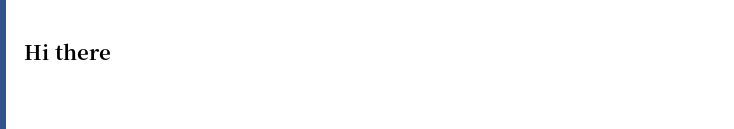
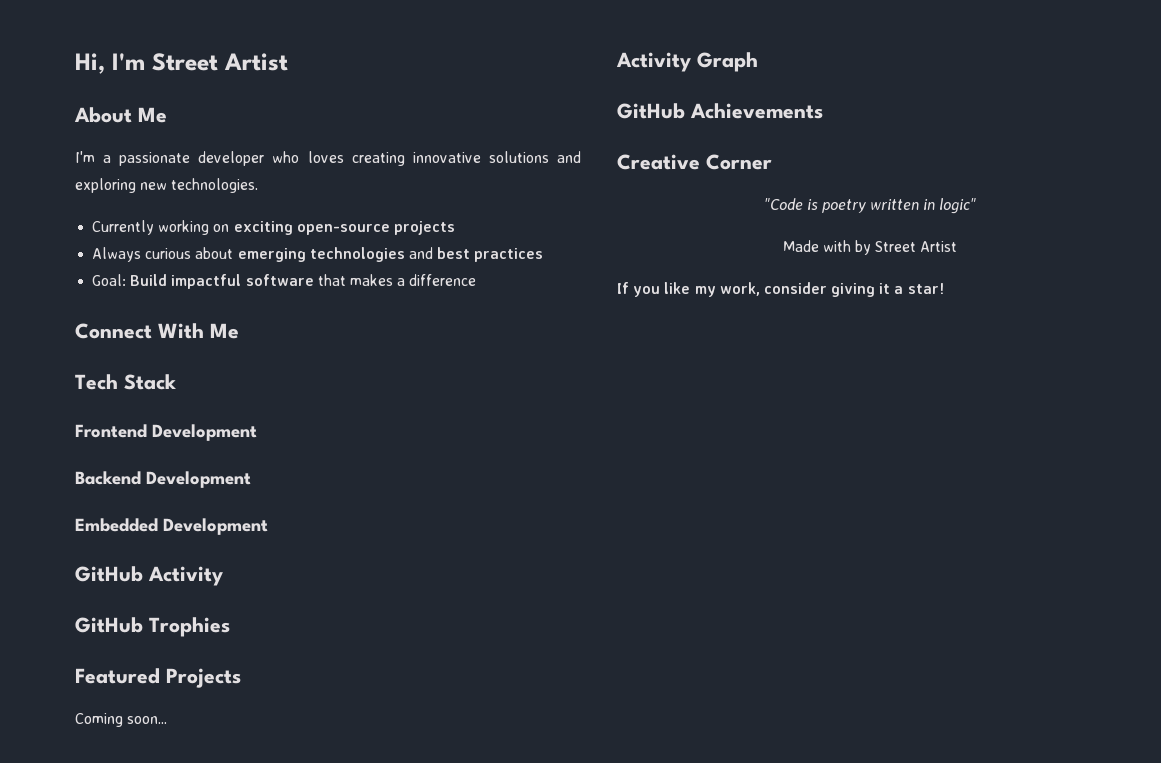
- Hi there
+ Hi, I'm Street Artist
+ About Me
+ I'm a passionate developer who loves creating innovative solutions and exploring new technologies.
+ Currently working on exciting open-source projects
+ Always curious about emerging technologies and best practices
+ Goal: Build impactful software that makes a difference
+ Connect With Me
+ Tech Stack
+ Frontend Development
+ Backend Development
+ Embedded Development
+ GitHub Activity
+ GitHub Trophies
+ Featured Projects
+ Coming soon...
+ Activity Graph
+ GitHub Achievements
+ Creative Corner
+ "Code is poetry written in logic"
+ Made with by Street Artist
+ If you like my work, consider giving it a star!

